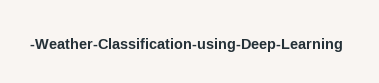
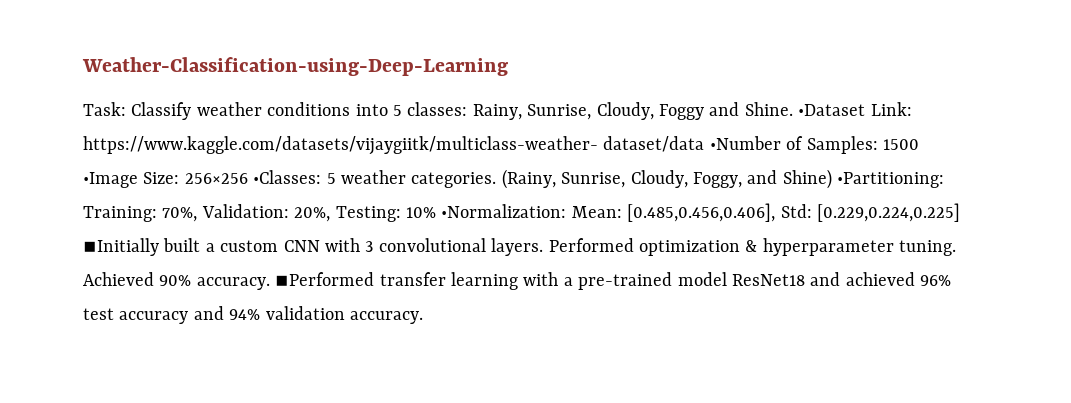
- -Weather-Classification-using-Deep-Learning
+ Weather-Classification-using-Deep-Learning
+ Task: Classify weather conditions into 5 classes: Rainy, Sunrise, Cloudy, Foggy and Shine. •Dataset Link: https://www.kaggle.com/datasets/vijaygiitk/multiclass-weather- dataset/data •Number of Samples: 1500 •Image Size: 256×256 •Classes: 5 weather categories. (Rainy, Sunrise, Cloudy, Foggy, and Shine) •Partitioning: Training: 70%, Validation: 20%, Testing: 10% •Normalization: Mean: [0.485,0.456,0.406], Std: [0.229,0.224,0.225] ▪Initially built a custom CNN with 3 convolutional layers. Performed optimization & hyperparameter tuning. Achieved 90% accuracy. ▪Performed transfer learning with a pre-trained model ResNet18 and achieved 96% test accuracy and 94% validation accuracy.

